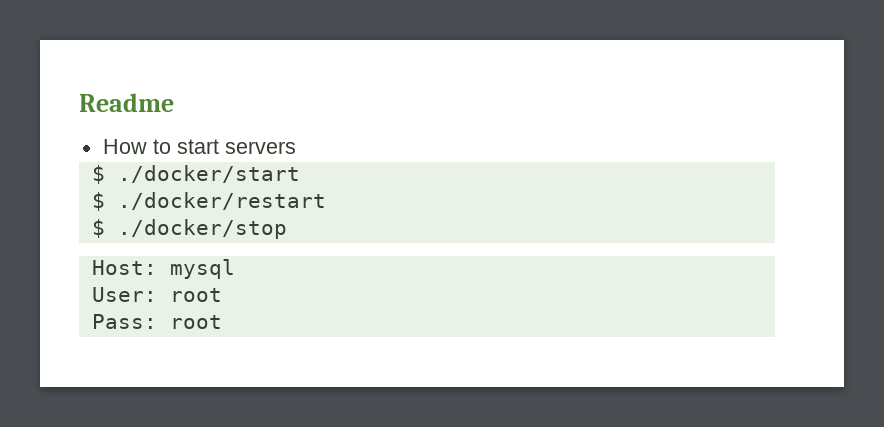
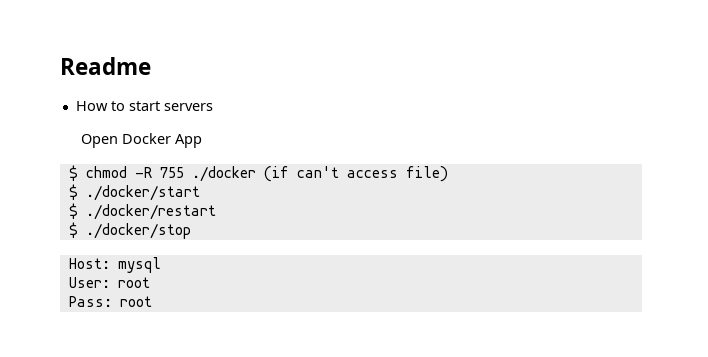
+ Open Docker App
+ $ chmod -R 755 ./docker (if can't access file)

